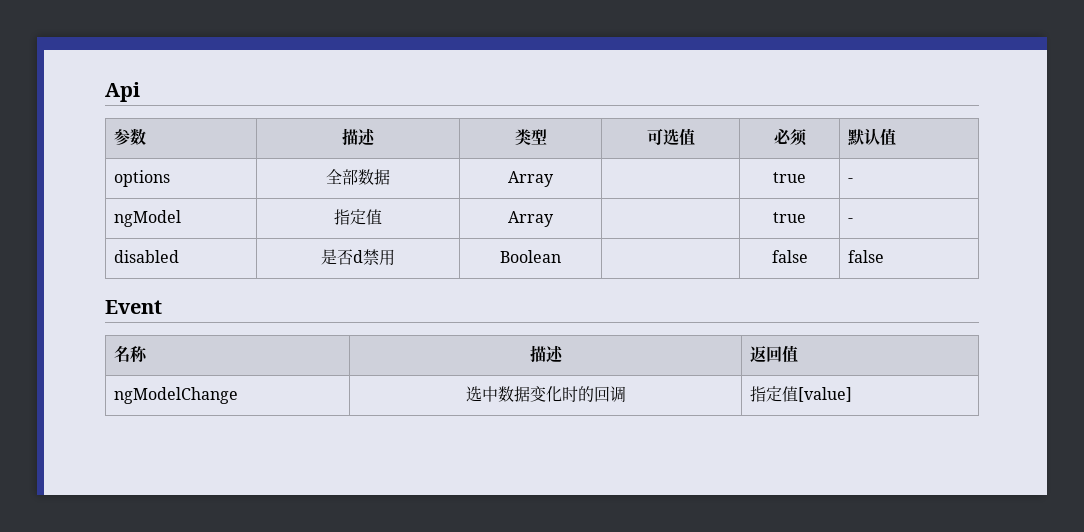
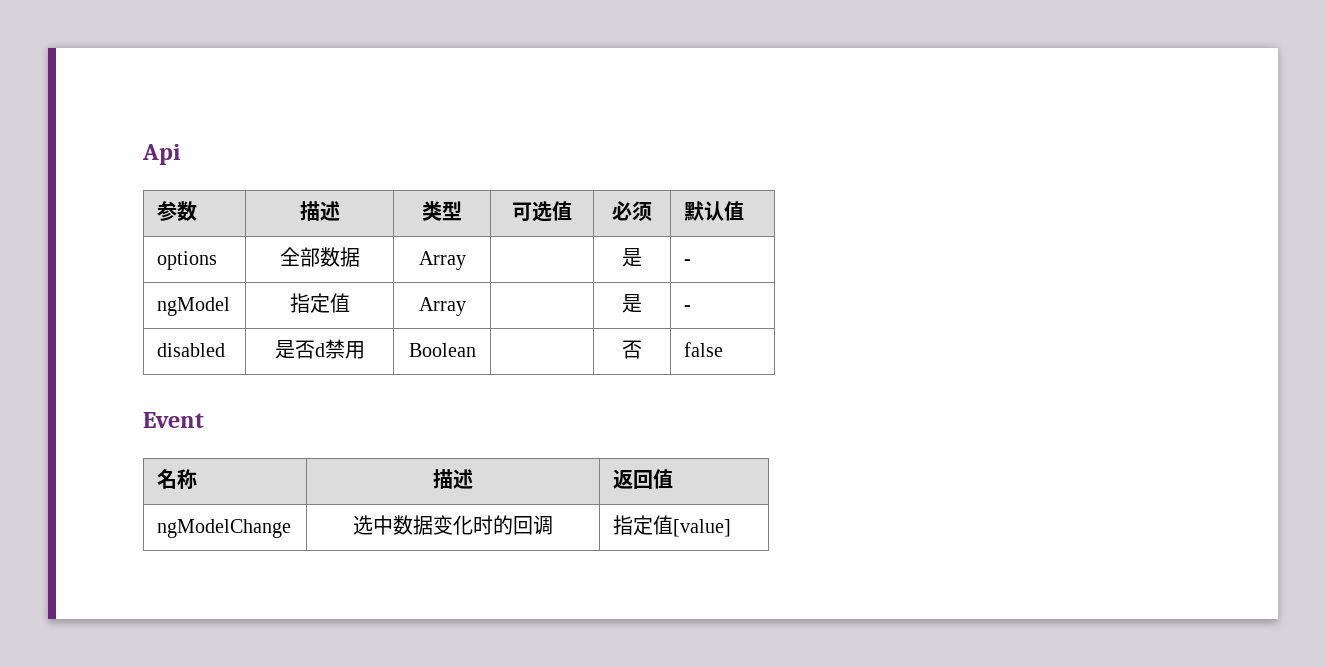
- options | 全部数据 | Array | | true | -
+ options | 全部数据 | Array | | 是 | -
- ngModel | 指定值 | Array | | true | -
+ ngModel | 指定值 | Array | | 是 | -
- disabled | 是否d禁用 | Boolean | | false | false
+ disabled | 是否d禁用 | Boolean | | 否 | false

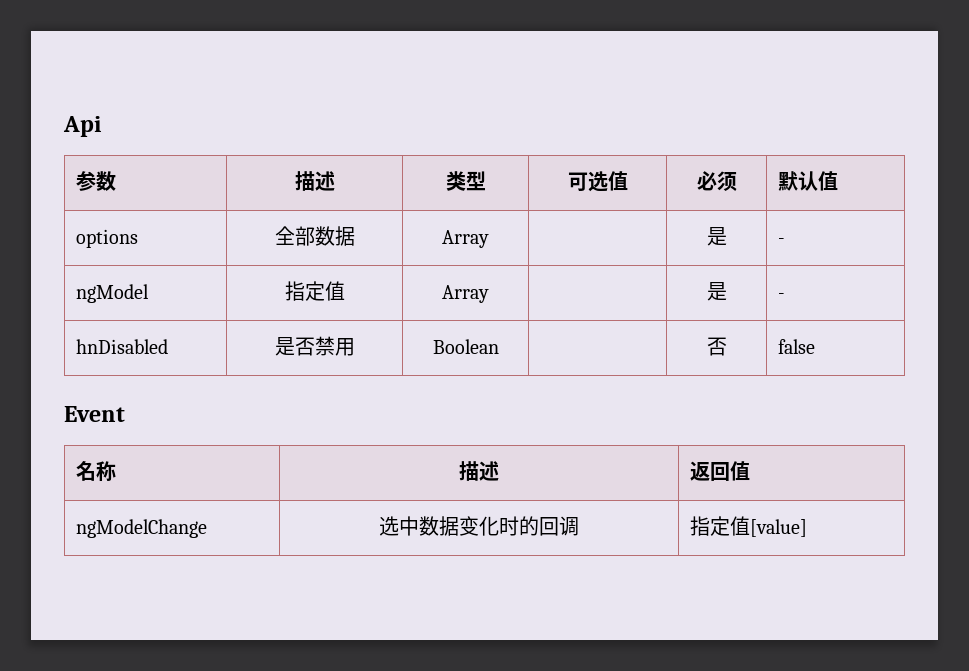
- disabled | 是否d禁用 | Boolean | | 否 | false
+ hnDisabled | 是否禁用 | Boolean | | 否 | false

